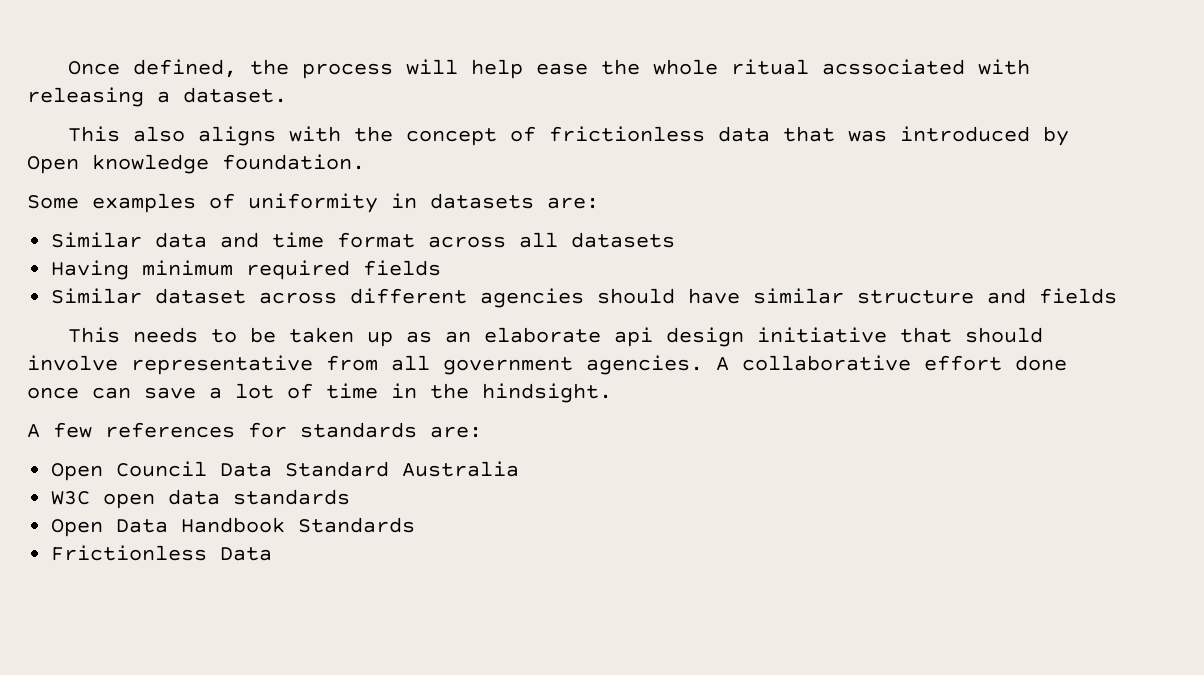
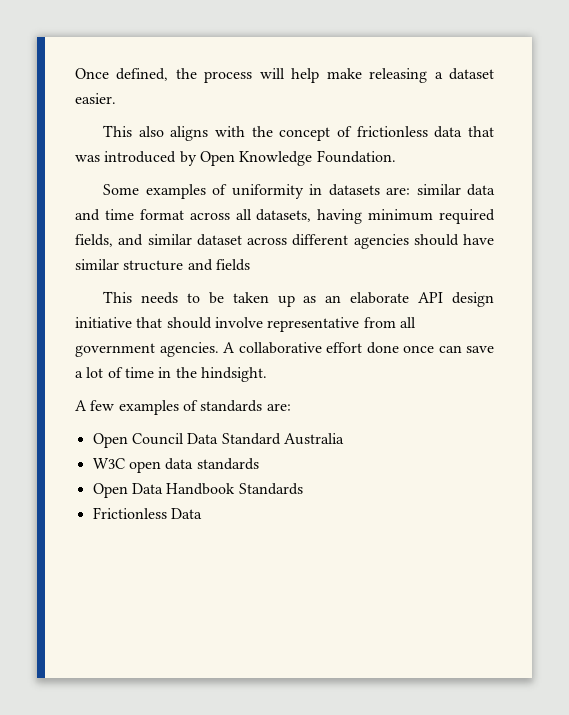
- Once defined, the process will help ease the whole ritual acssociated with releasing a dataset.
+ Once defined, the process will help make releasing a dataset easier.
- This also aligns with the concept of frictionless data that was introduced by Open knowledge foundation.
+ This also aligns with the concept of frictionless data that was introduced by Open Knowledge Foundation.
- Some examples of uniformity in datasets are:
- Similar data and time format across all datasets
- Having minimum required fields
- Similar dataset across different agencies should have similar structure and fields
+ Some examples of uniformity in datasets are: similar data and time format across all datasets, having minimum required fields, and similar dataset across different agencies should have similar structure and fields
- This needs to be taken up as an elaborate api design initiative that should involve representative from all government agencies.
+ This needs to be taken up as an elaborate API design initiative that should involve representative from all government agencies.
- A few references for standards are:
+ A few examples of standards are:

